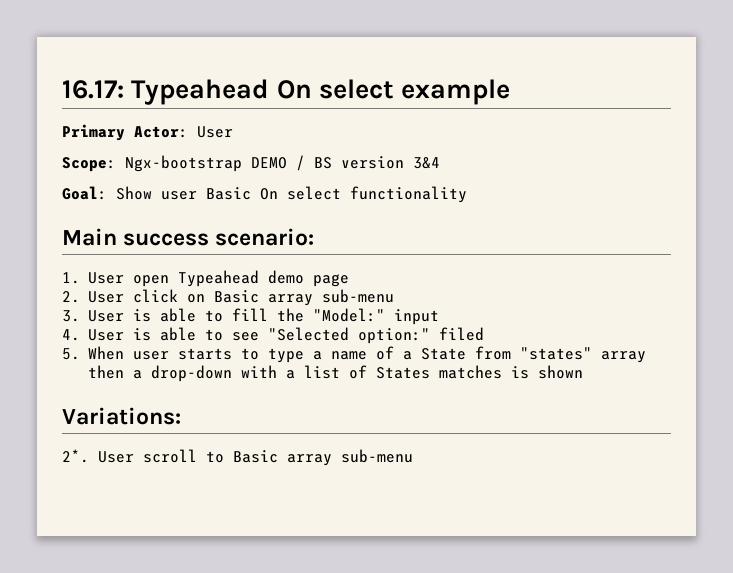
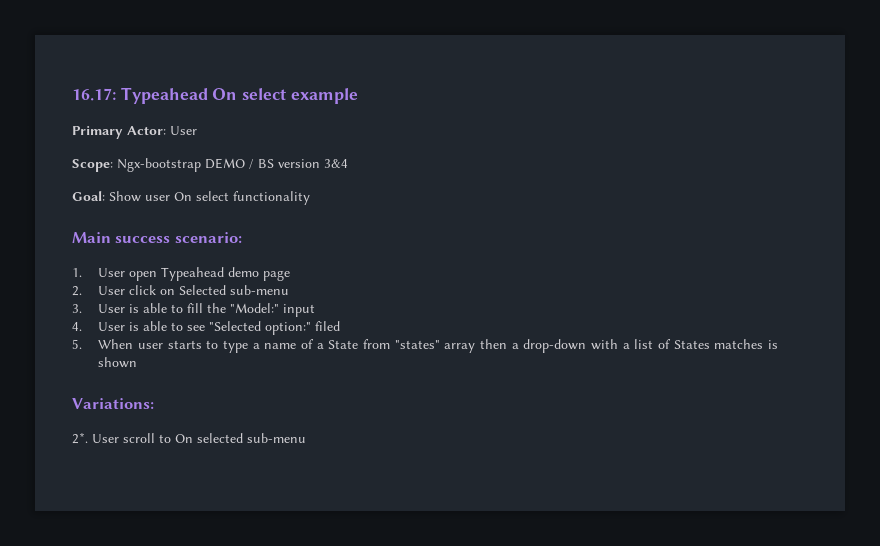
- Goal: Show user Basic On select functionality
+ Goal: Show user On select functionality
- 2. User click on Basic array sub-menu
+ 2. User click on Selected sub-menu
- User scroll to Basic array sub-menu
+ User scroll to On selected sub-menu

